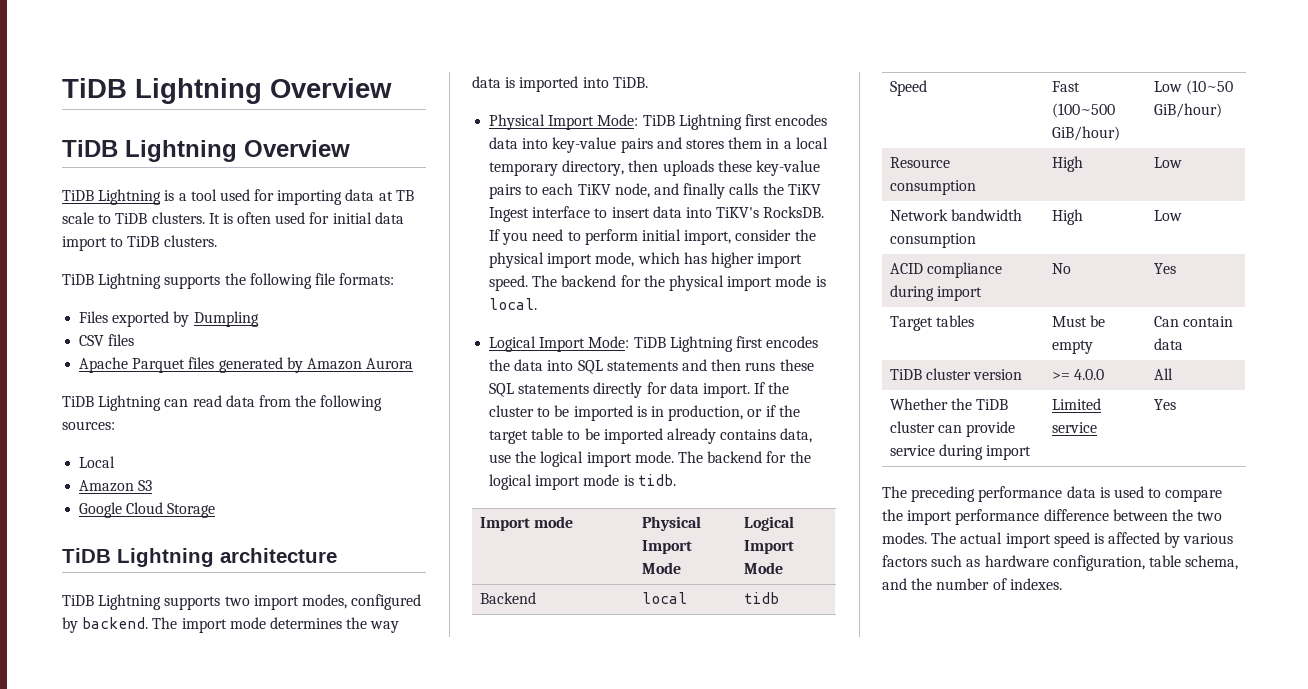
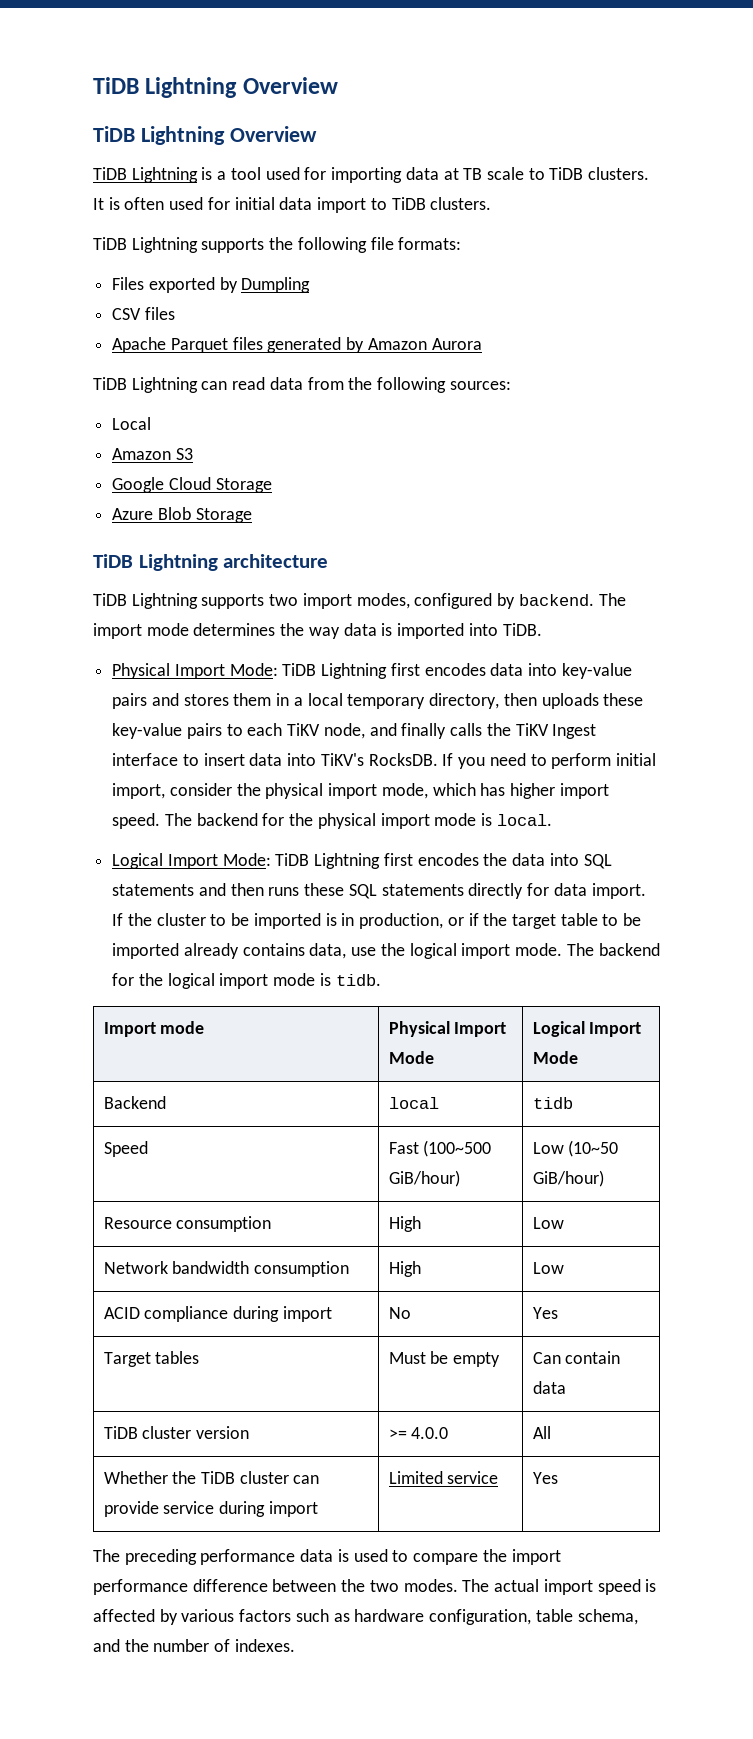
+ Azure Blob Storage

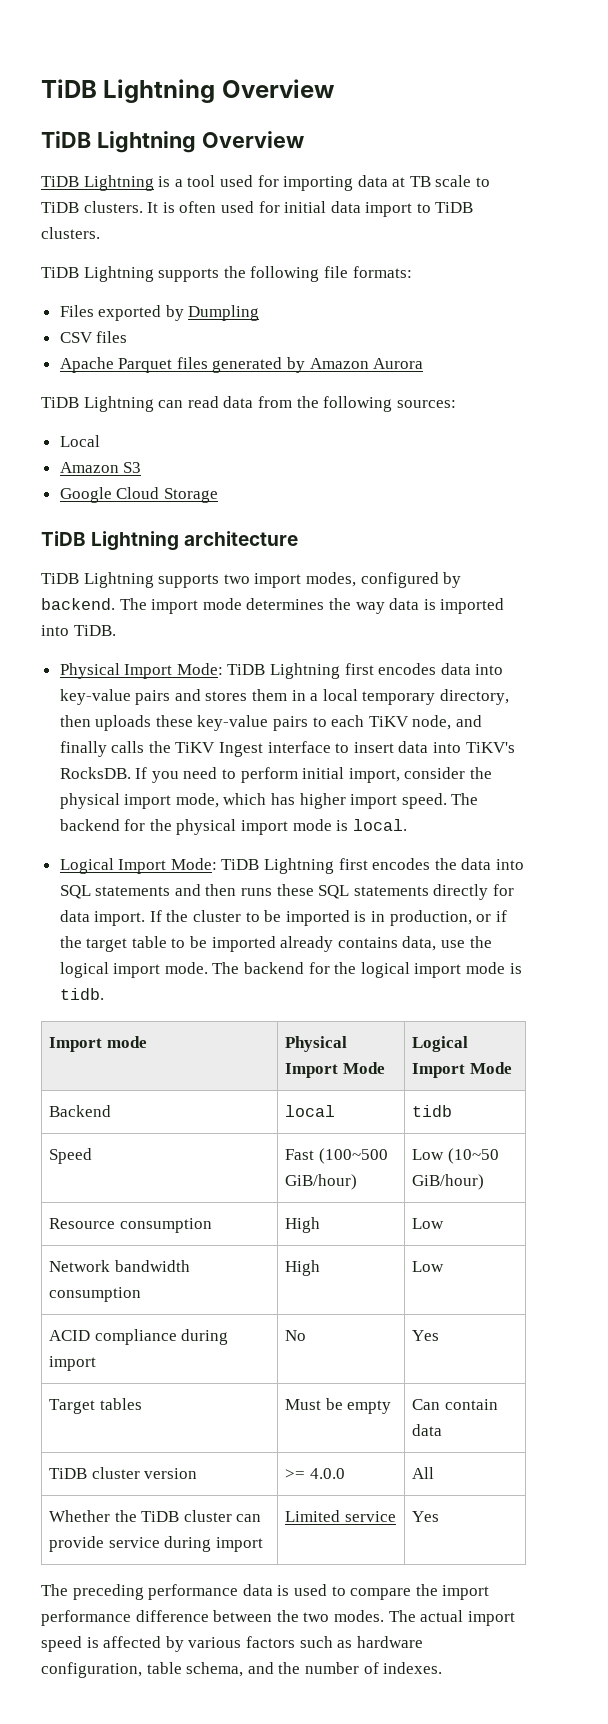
- Azure Blob Storage

